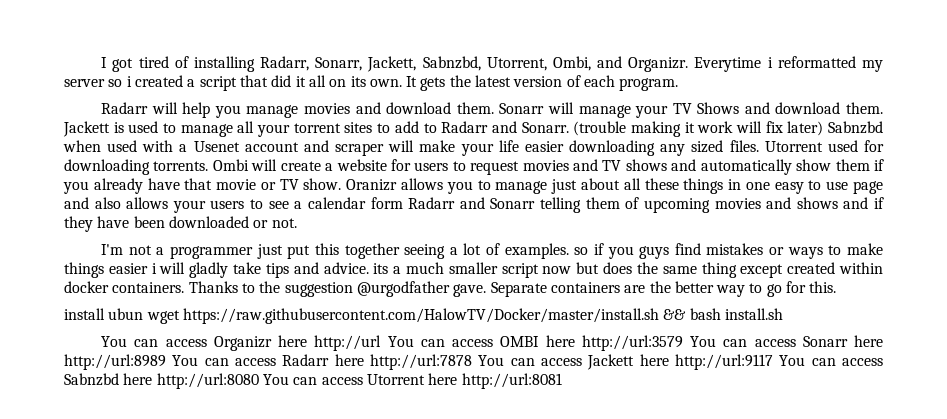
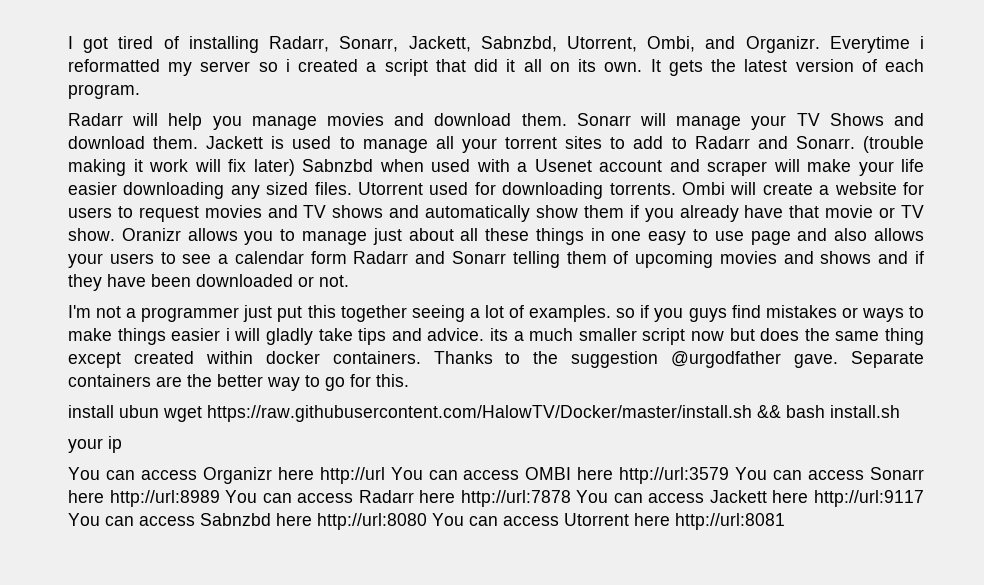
+ your ip

